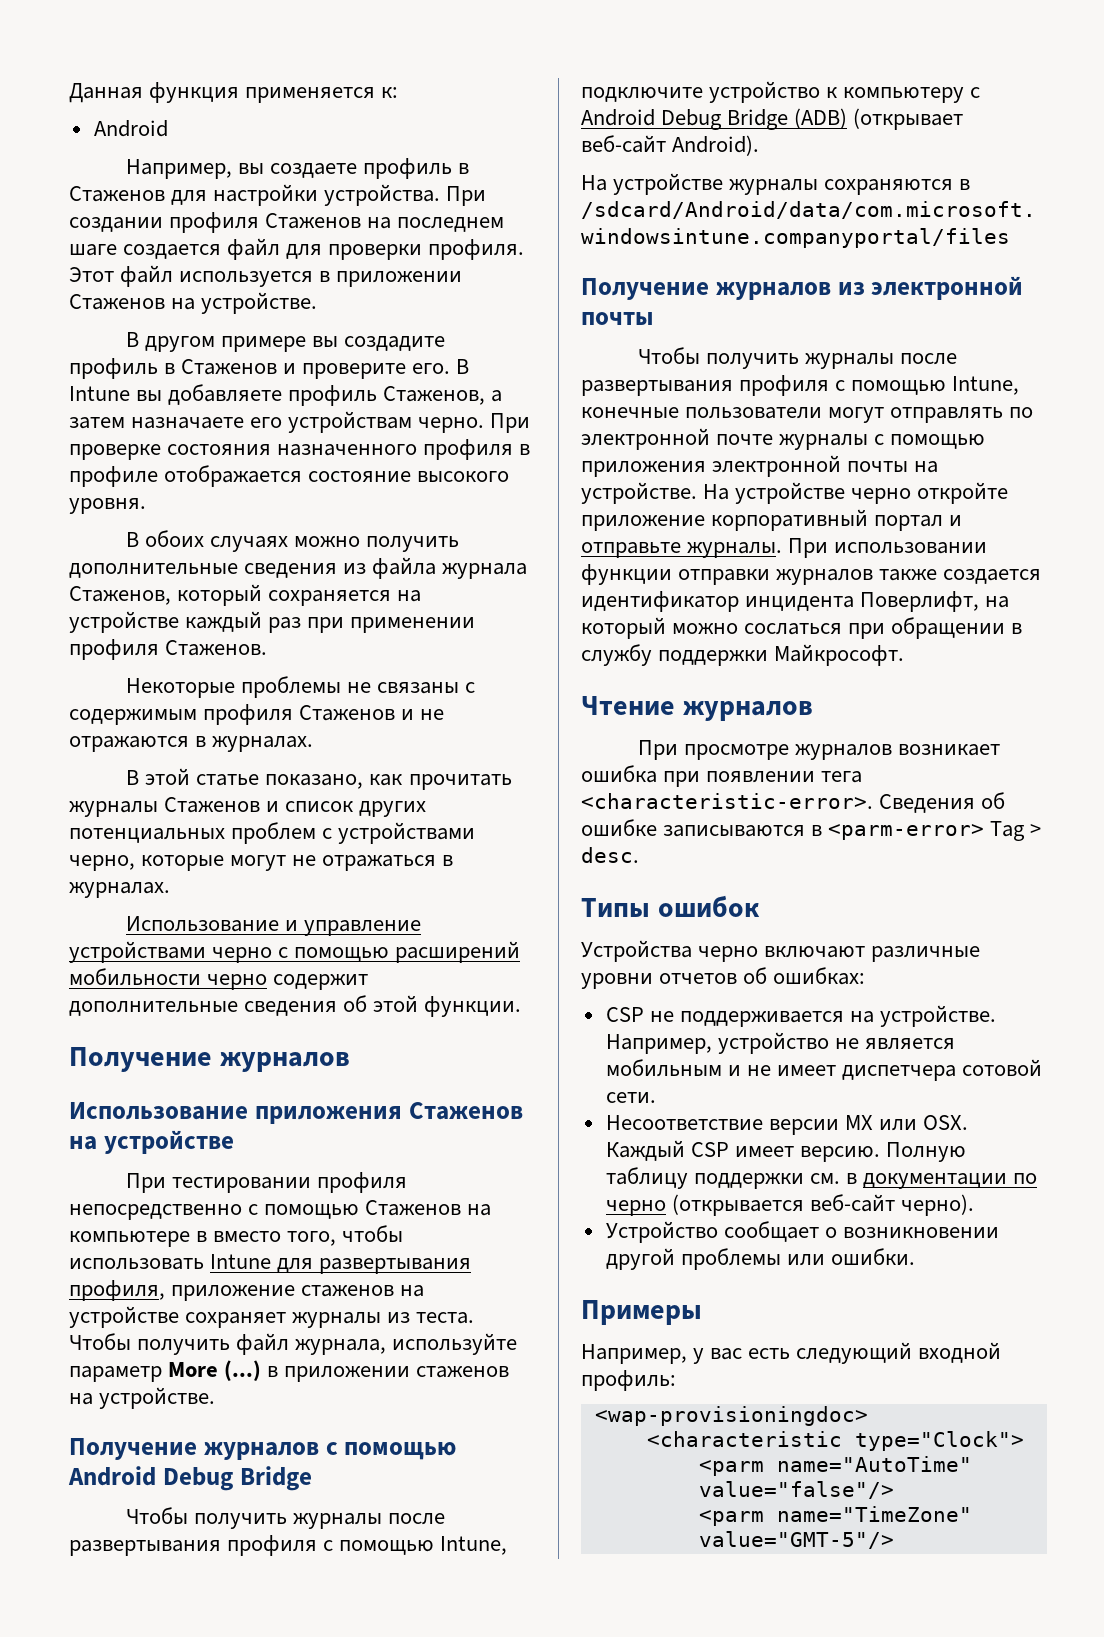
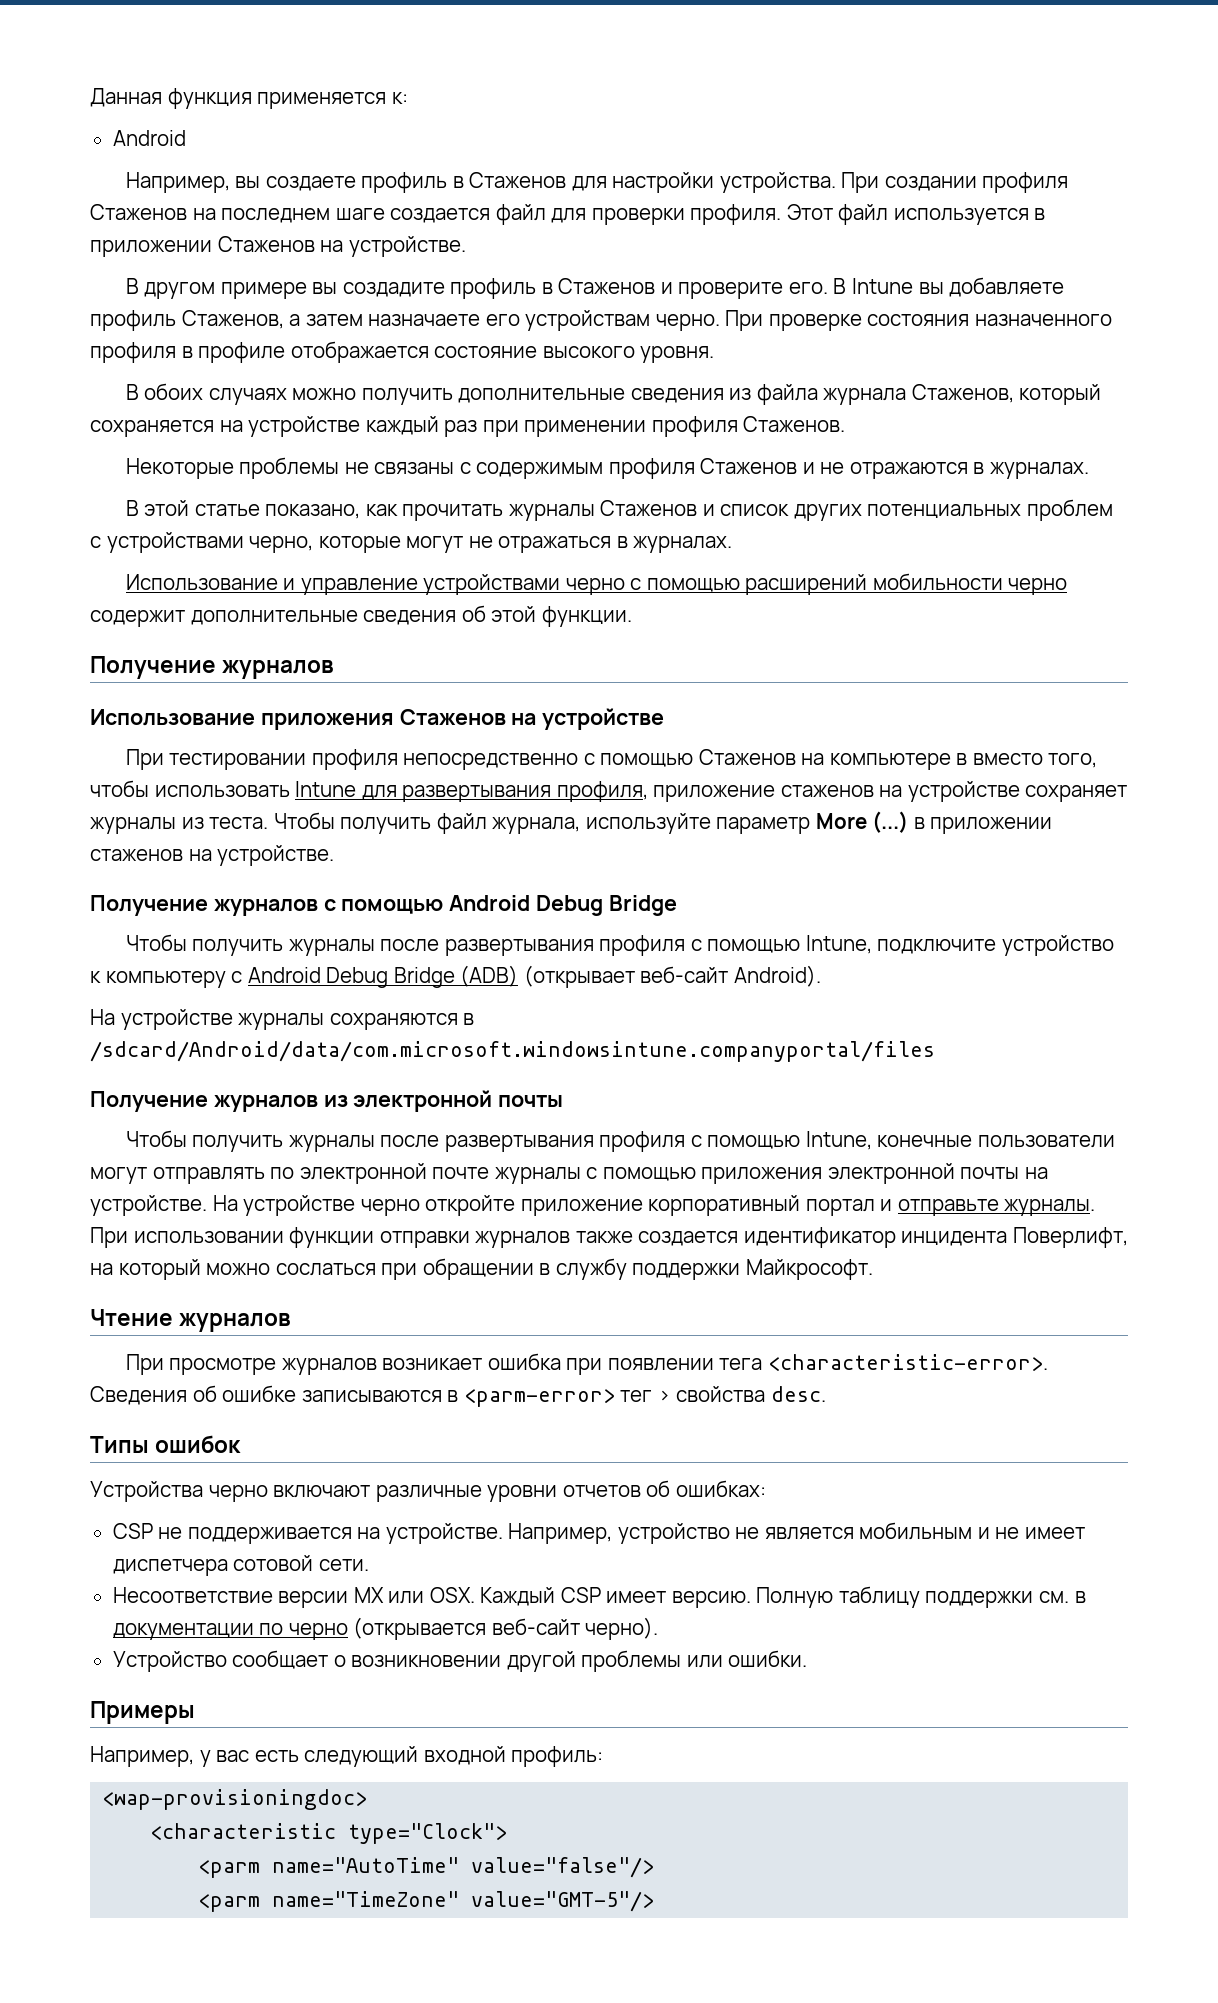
- Сведения об ошибке записываются в <parm-error> Tag > desc.
+ Сведения об ошибке записываются в <parm-error> тег > свойства desc.

